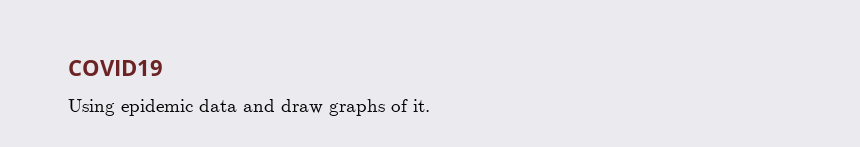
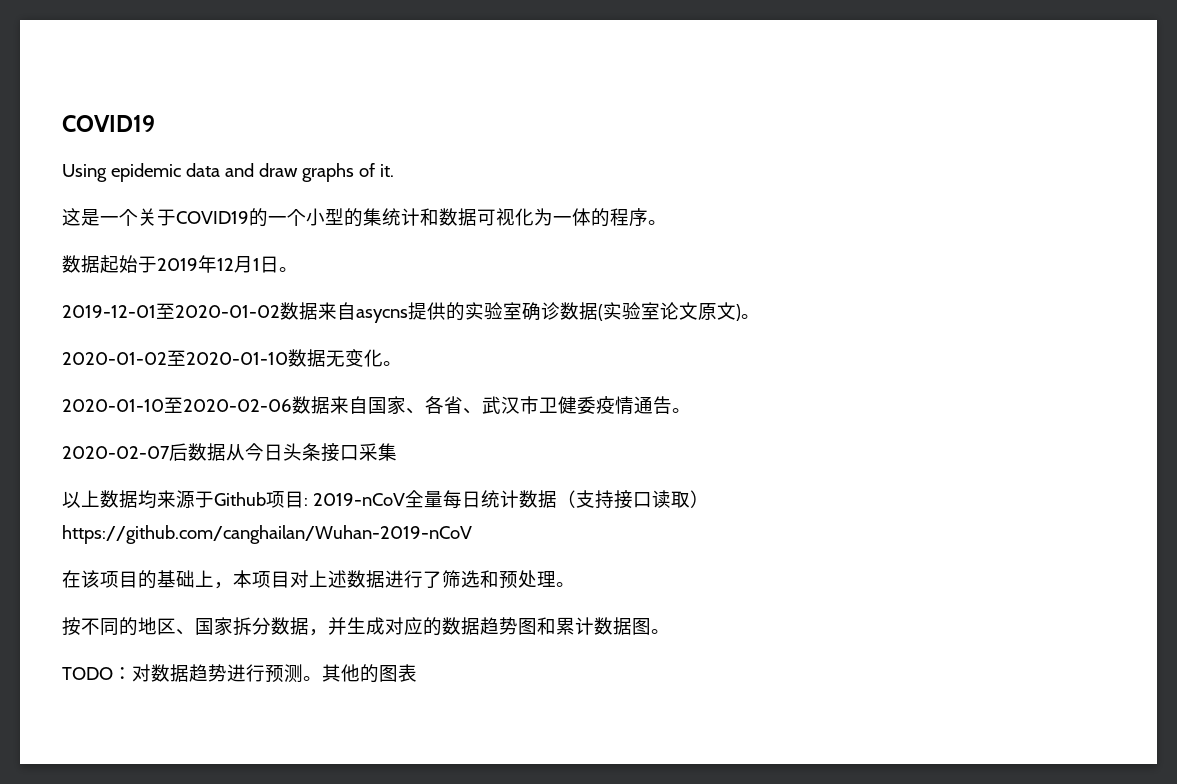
+ 这是一个关于COVID19的一个小型的集统计和数据可视化为一体的程序。
+ 数据起始于2019年12月1日。
+ 2019-12-01至2020-01-02数据来自asycns提供的实验室确诊数据(实验室论文原文)。
+ 2020-01-02至2020-01-10数据无变化。
+ 2020-01-10至2020-02-06数据来自国家、各省、武汉市卫健委疫情通告。
+ 2020-02-07后数据从今日头条接口采集
+ 以上数据均来源于Github项目: 2019-nCoV全量每日统计数据（支持接口读取）https://github.com/canghailan/Wuhan-2019-nCoV
+ 在该项目的基础上，本项目对上述数据进行了筛选和预处理。
+ 按不同的地区、国家拆分数据，并生成对应的数据趋势图和累计数据图。
+ TODO：对数据趋势进行预测。其他的图表

